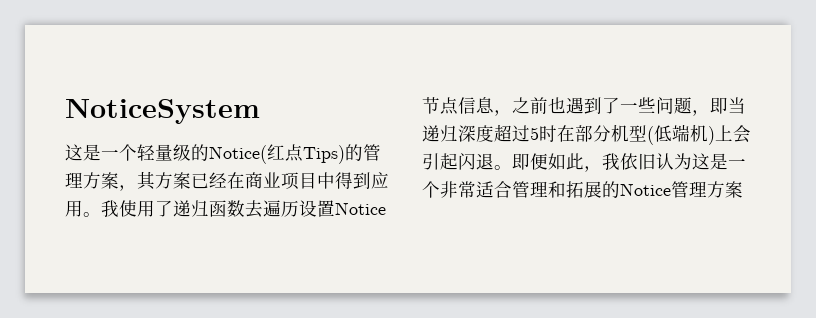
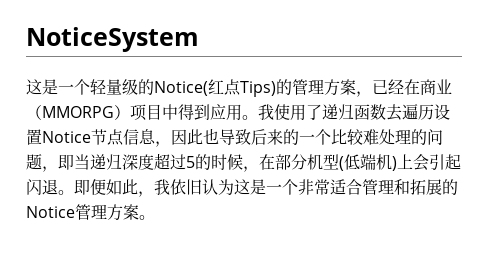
- 这是一个轻量级的Notice(红点Tips)的管理方案，其方案已经在商业项目中得到应用。
+ 这是一个轻量级的Notice(红点Tips)的管理方案，已经在商业（MMORPG）项目中得到应用。
- 我使用了递归函数去遍历设置Notice节点信息，之前也遇到了一些问题，即当递归深度超过5时在部分机型(低端机)上会引起闪退。
+ 我使用了递归函数去遍历设置Notice节点信息，因此也导致后来的一个比较难处理的问题，即当递归深度超过5的时候，在部分机型(低端机)上会引起闪退。
- 即便如此，我依旧认为这是一个非常适合管理和拓展的Notice管理方案
+ 即便如此，我依旧认为这是一个非常适合管理和拓展的Notice管理方案。

